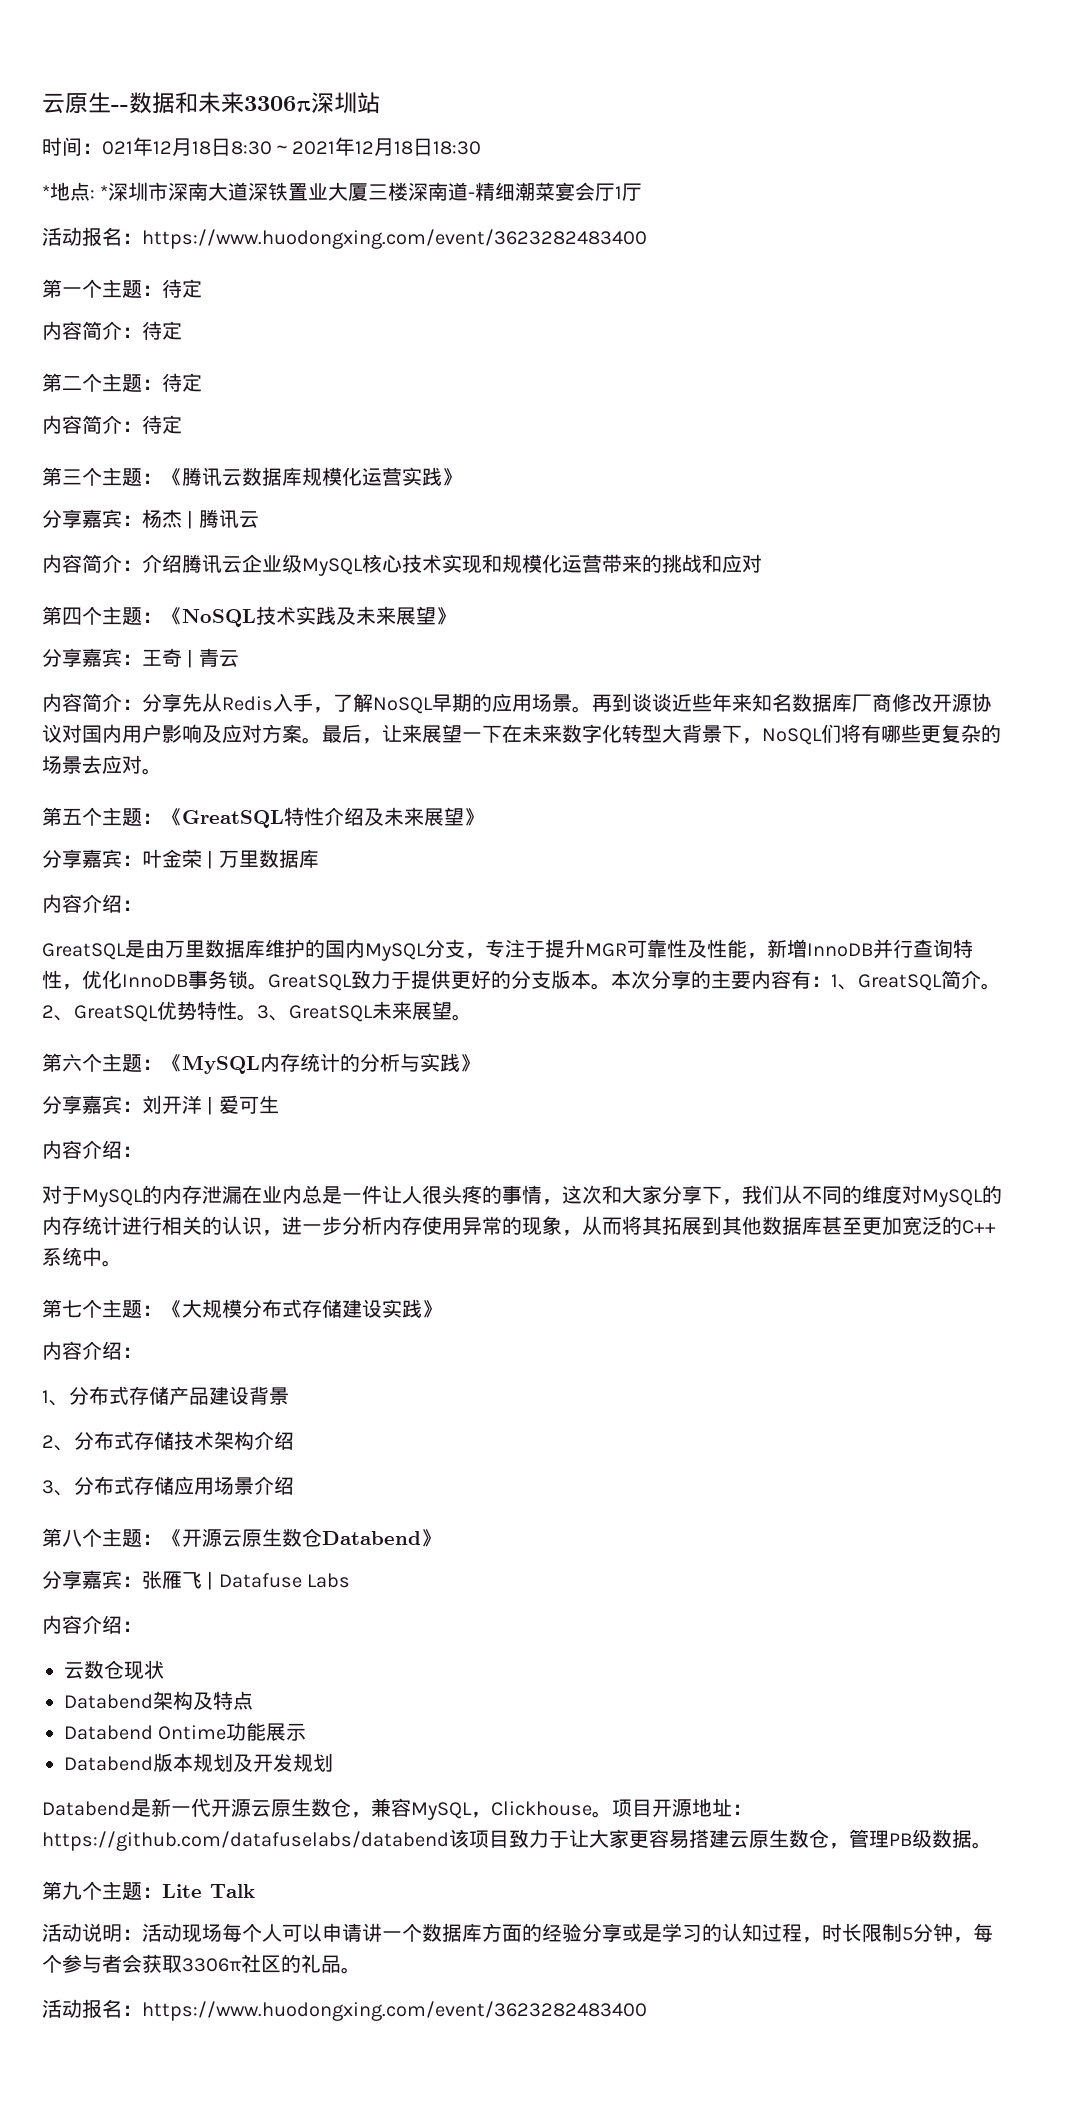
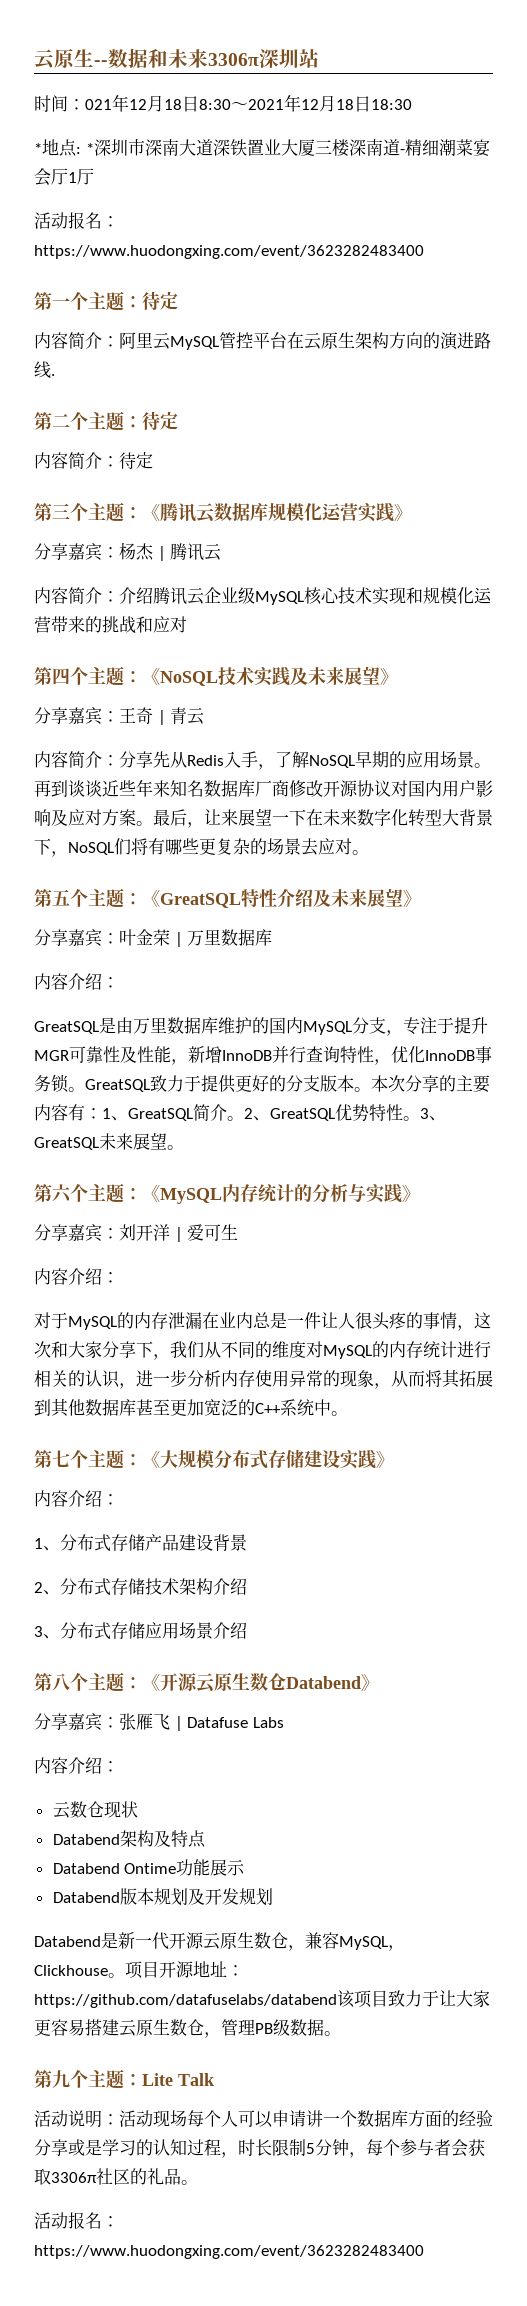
  第一个主题：待定
- 内容简介：待定
+ 内容简介：阿里云MySQL管控平台在云原生架构方向的演进路线.

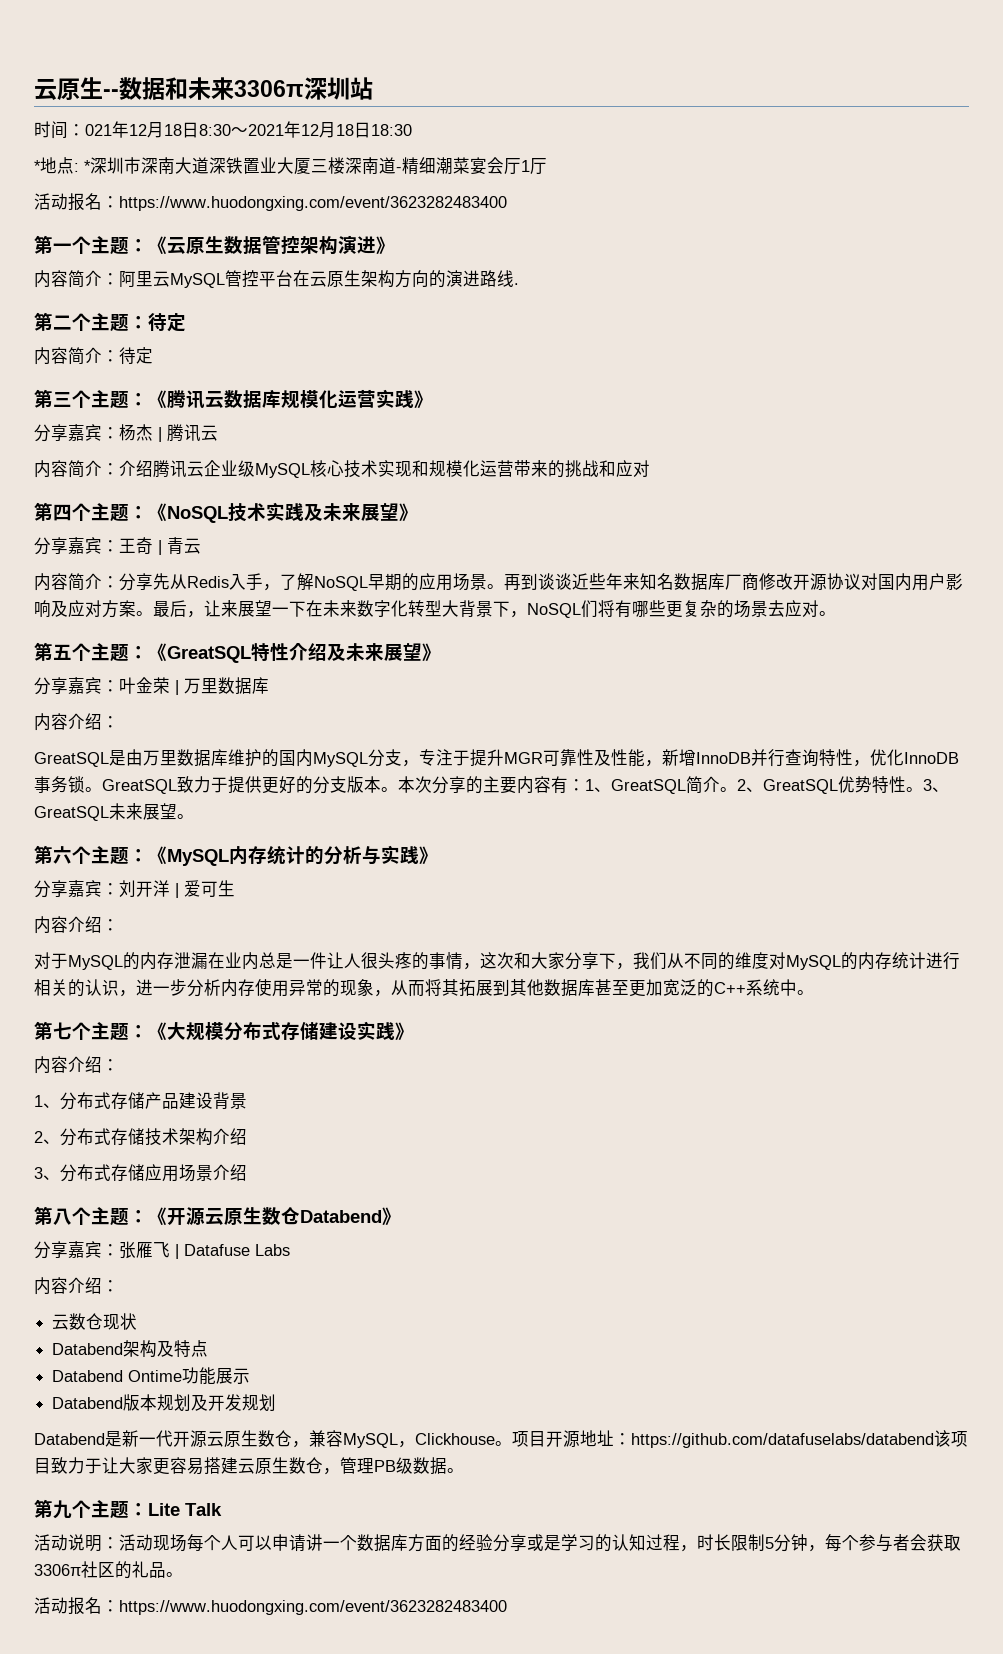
- 第一个主题：待定
+ 第一个主题：《云原生数据管控架构演进》

